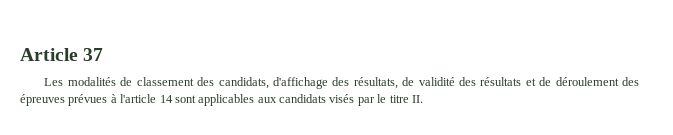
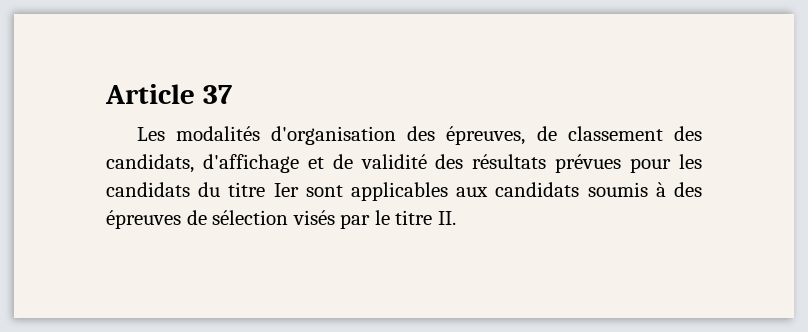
- Les modalités de classement des candidats, d'affichage des résultats, de validité des résultats et de déroulement des épreuves prévues à l'article 14 sont applicables aux candidats visés par le titre II.
+ Les modalités d'organisation des épreuves, de classement des candidats, d'affichage et de validité des résultats prévues pour les candidats du titre Ier sont applicables aux candidats soumis à des épreuves de sélection visés par le titre II.

